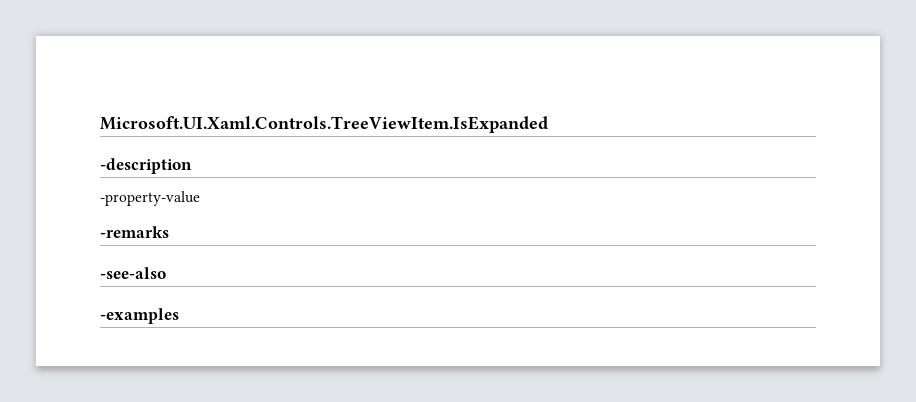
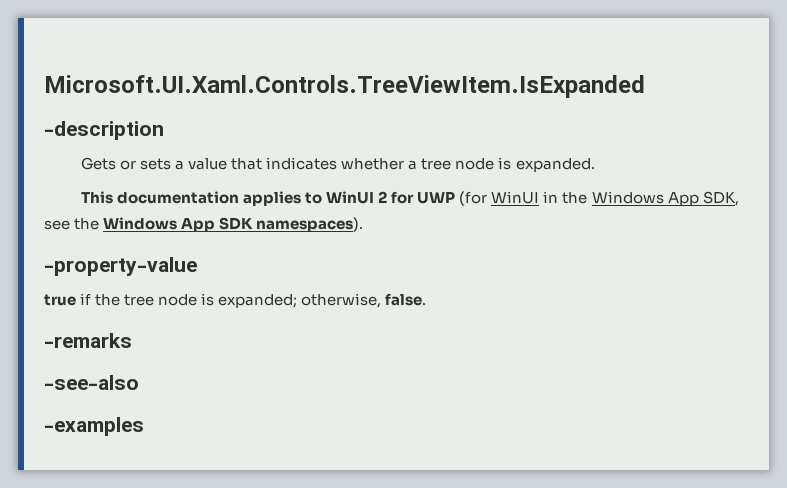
+ Gets or sets a value that indicates whether a tree node is expanded.
+ This documentation applies to WinUI 2 for UWP (for WinUI in the Windows App SDK, see the Windows App SDK namespaces).
  -property-value
+ true if the tree node is expanded; otherwise, false.

